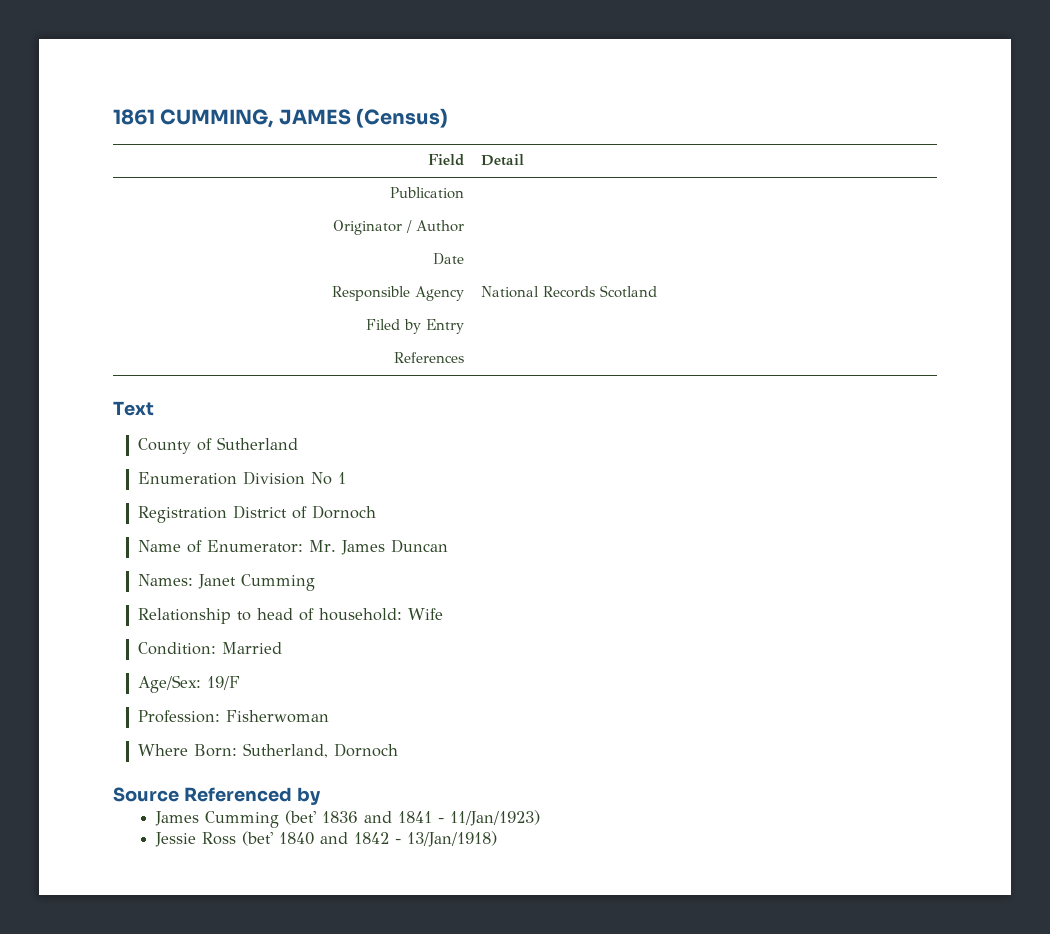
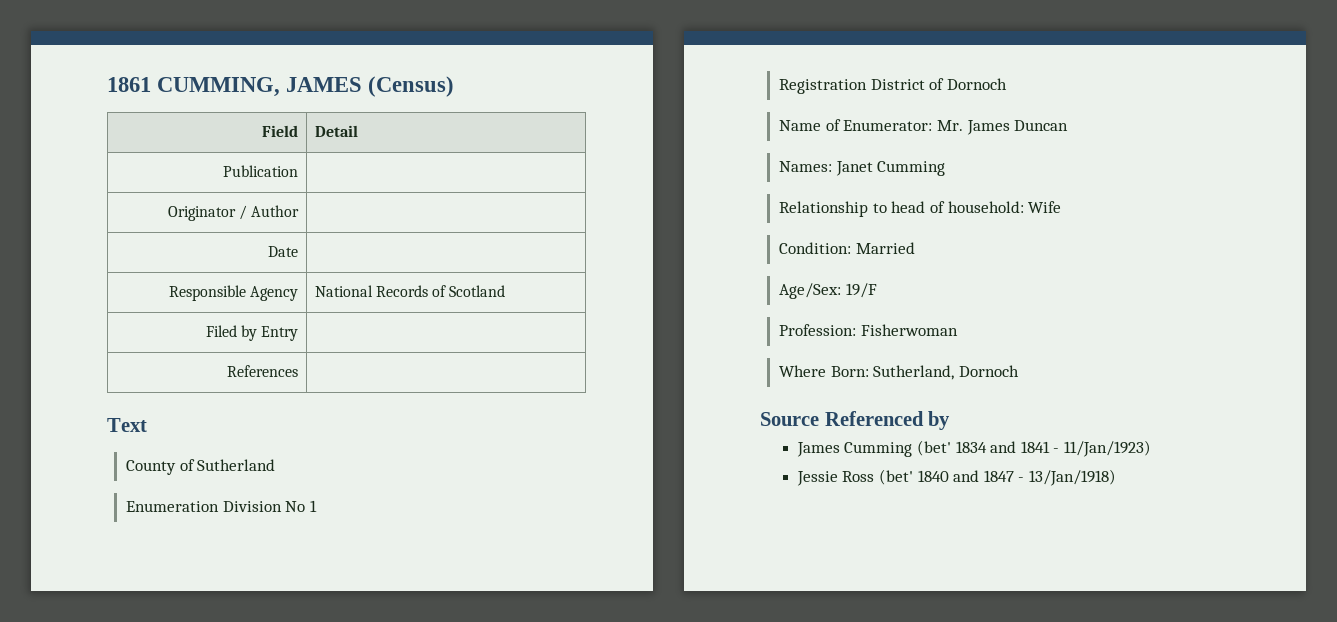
- Responsible Agency | National Records Scotland
+ Responsible Agency | National Records of Scotland
- James Cumming (bet' 1836 and 1841 - 11/Jan/1923)
+ James Cumming (bet' 1834 and 1841 - 11/Jan/1923)
- Jessie Ross (bet' 1840 and 1842 - 13/Jan/1918)
+ Jessie Ross (bet' 1840 and 1847 - 13/Jan/1918)

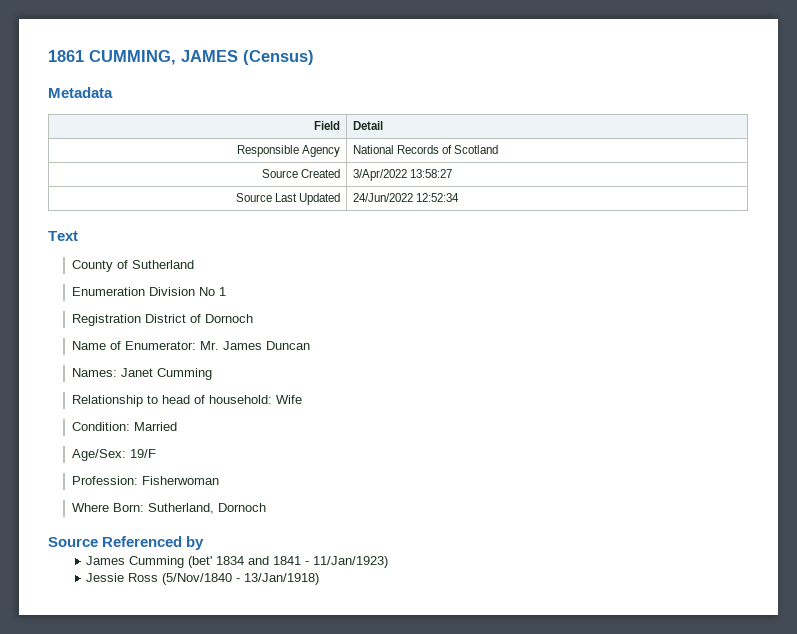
+ Metadata
- Publication |
- Originator / Author |
- Date |
- Filed by Entry |
- References |
+ Source Created | 3/Apr/2022 13:58:27
+ Source Last Updated | 24/Jun/2022 12:52:34
- Jessie Ross (bet' 1840 and 1847 - 13/Jan/1918)
+ Jessie Ross (5/Nov/1840 - 13/Jan/1918)

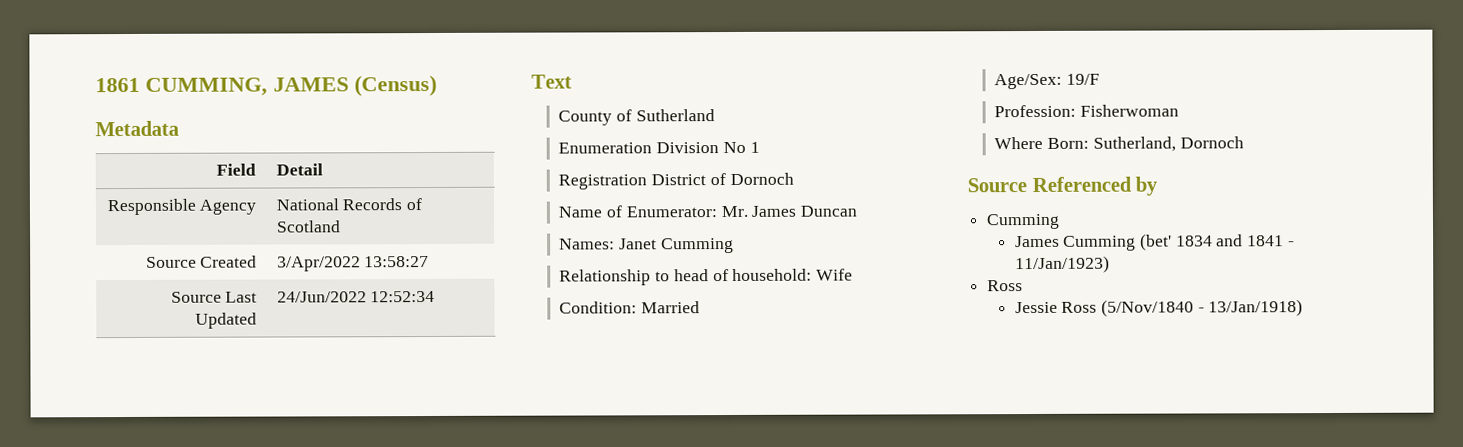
  Source Referenced by
+ Cumming
  James Cumming (bet' 1834 and 1841 - 11/Jan/1923)
+ Ross

